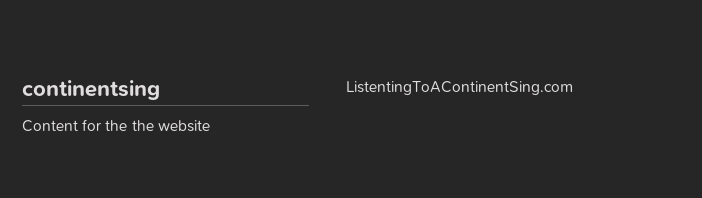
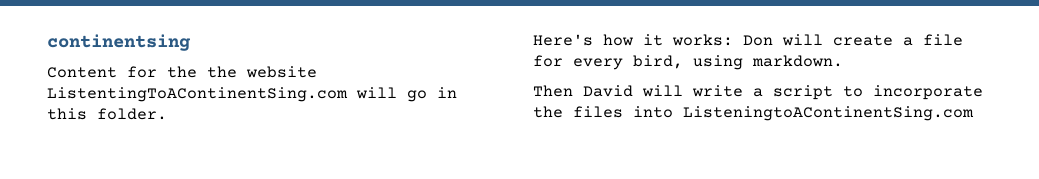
- Content for the the website ListentingToAContinentSing.com
+ Content for the the website ListentingToAContinentSing.com will go in this folder.
+ Here's how it works: Don will create a file for every bird, using markdown.
+ Then David will write a script to incorporate the files into ListeningtoAContinentSing.com

